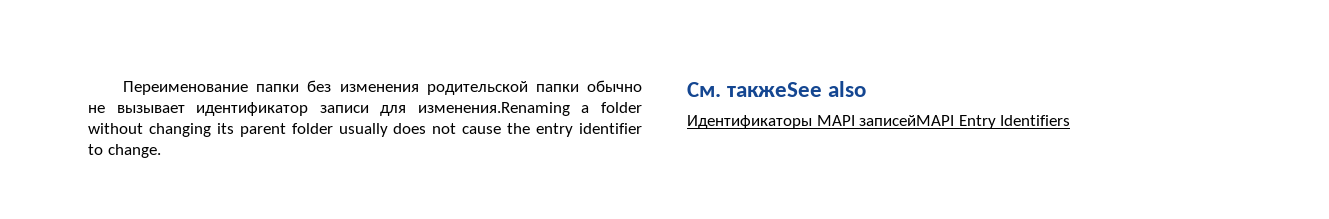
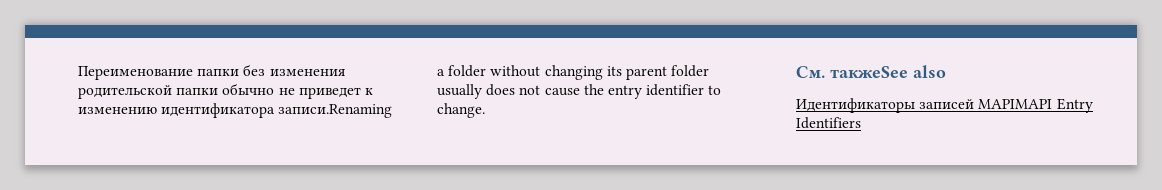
- Переименование папки без изменения родительской папки обычно не вызывает идентификатор записи для изменения.Renaming a folder without changing its parent folder usually does not cause the entry identifier to change.
+ Переименование папки без изменения родительской папки обычно не приведет к изменению идентификатора записи.Renaming a folder without changing its parent folder usually does not cause the entry identifier to change.
- Идентификаторы MAPI записейMAPI Entry Identifiers
+ Идентификаторы записей MAPIMAPI Entry Identifiers

